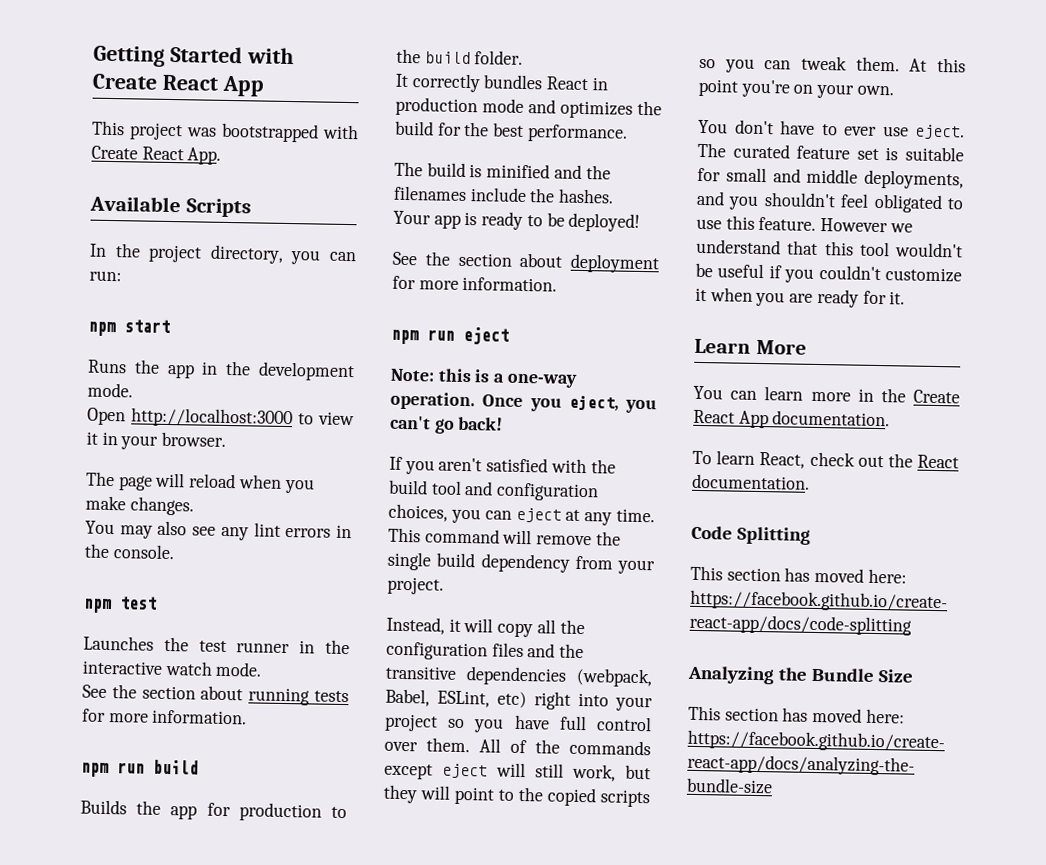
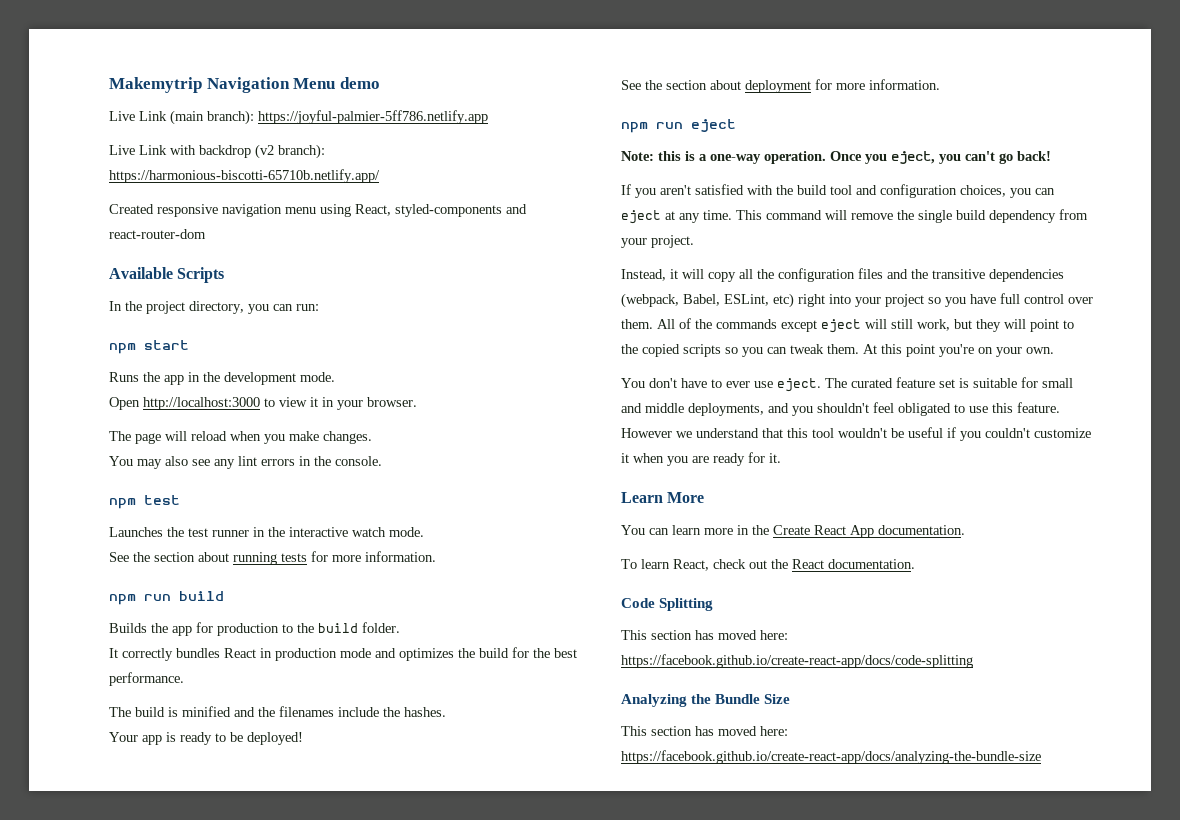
- Getting Started with Create React App
- This project was bootstrapped with Create React App.
+ Makemytrip Navigation Menu demo
+ Live Link (main branch): https://joyful-palmier-5ff786.netlify.app
+ Live Link with backdrop (v2 branch): https://harmonious-biscotti-65710b.netlify.app/
+ Created responsive navigation menu using React, styled-components and react-router-dom

